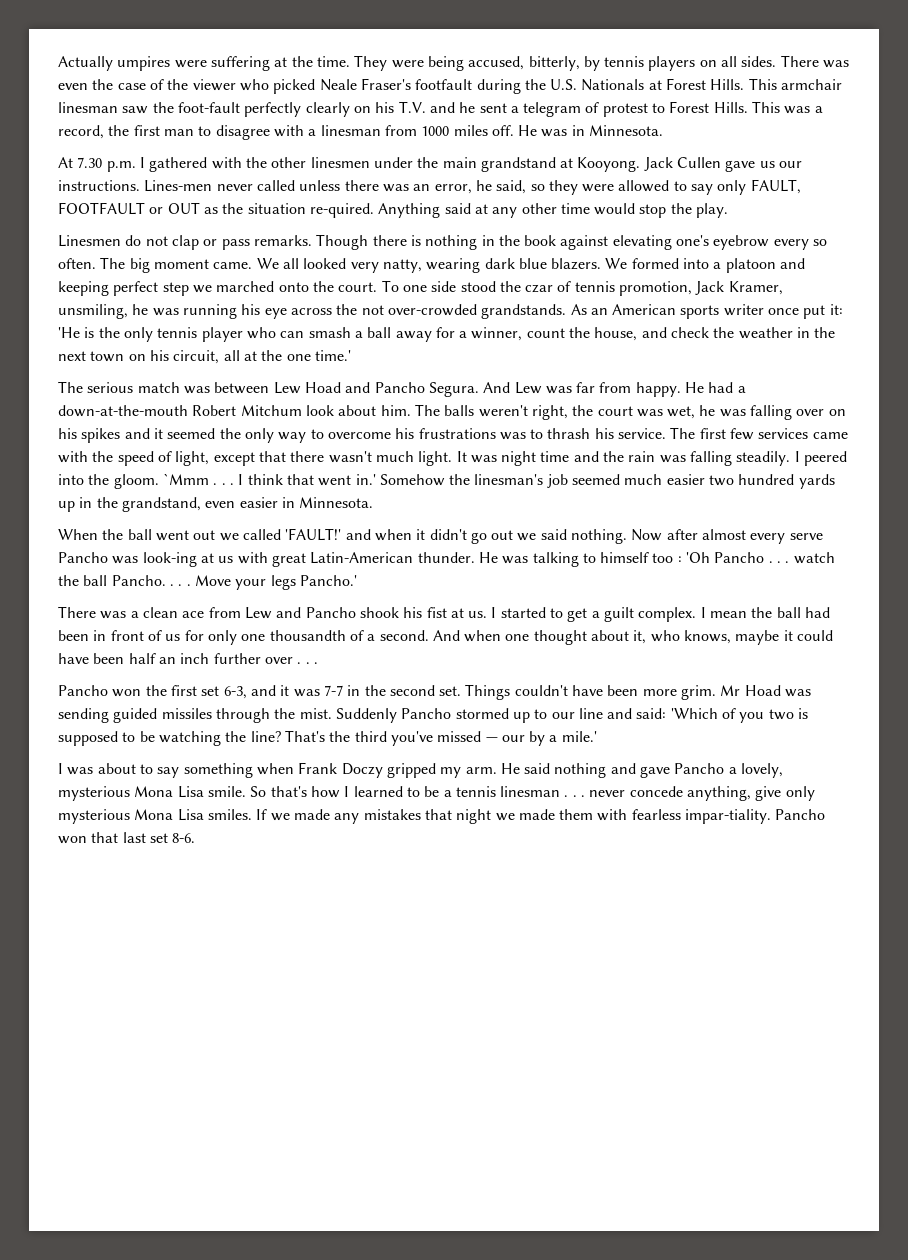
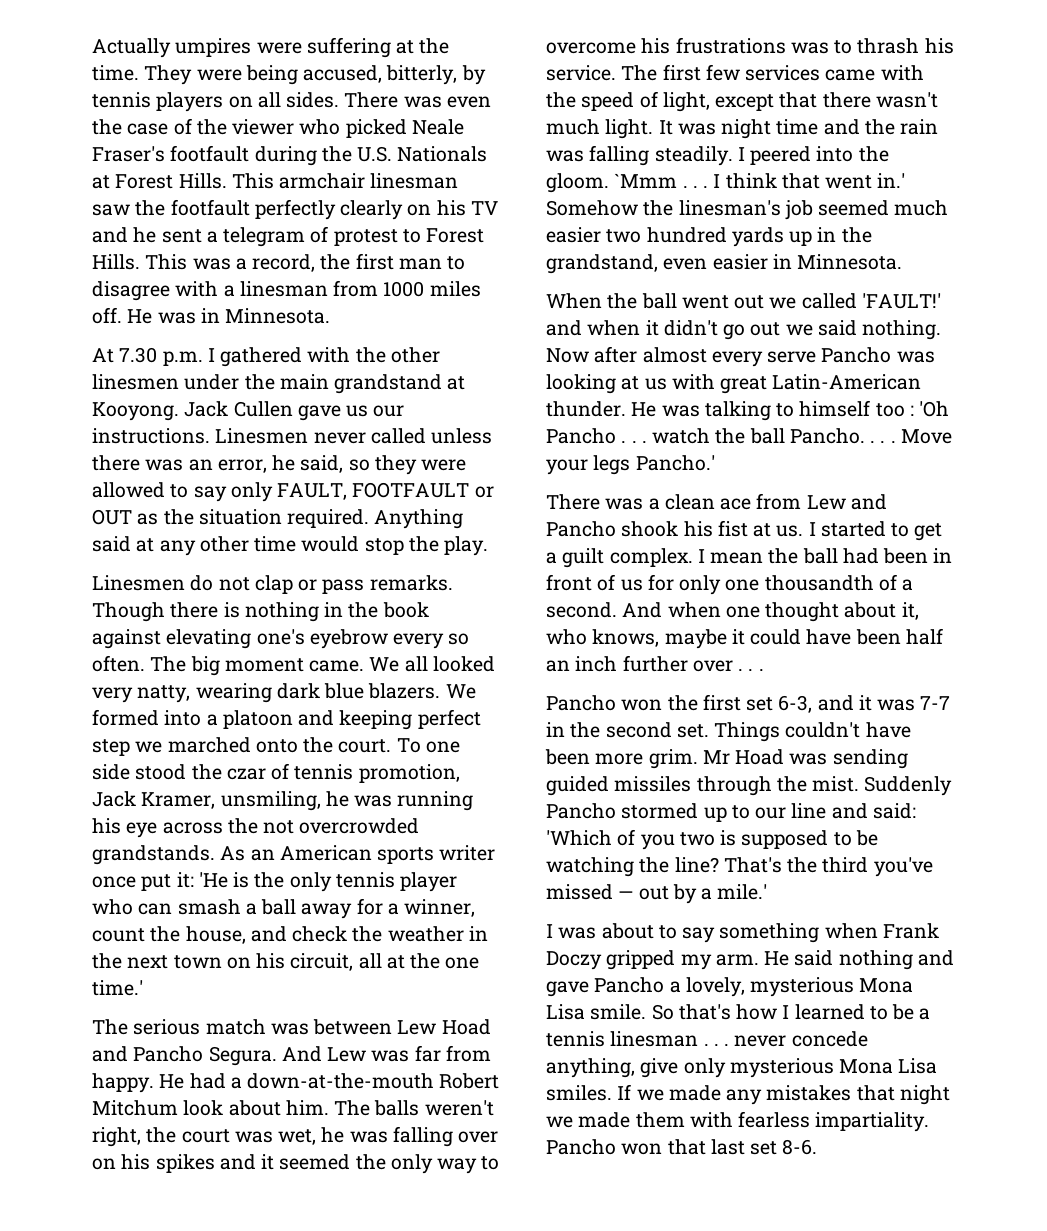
- This armchair linesman saw the foot-fault perfectly clearly on his T.V. and he sent a telegram of protest to Forest Hills.
+ This armchair linesman saw the footfault perfectly clearly on his TV and he sent a telegram of protest to Forest Hills.
- Lines-men never called unless there was an error, he said, so they were allowed to say only FAULT, FOOTFAULT or OUT as the situation re-quired.
+ Linesmen never called unless there was an error, he said, so they were allowed to say only FAULT, FOOTFAULT or OUT as the situation required.
- To one side stood the czar of tennis promotion, Jack Kramer, unsmiling, he was running his eye across the not over-crowded grandstands.
+ To one side stood the czar of tennis promotion, Jack Kramer, unsmiling, he was running his eye across the not overcrowded grandstands.
- Now after almost every serve Pancho was look-ing at us with great Latin-American thunder.
+ Now after almost every serve Pancho was looking at us with great Latin-American thunder.
- That's the third you've missed — our by a mile.'
+ That's the third you've missed — out by a mile.'
- If we made any mistakes that night we made them with fearless impar-tiality.
+ If we made any mistakes that night we made them with fearless impartiality.

